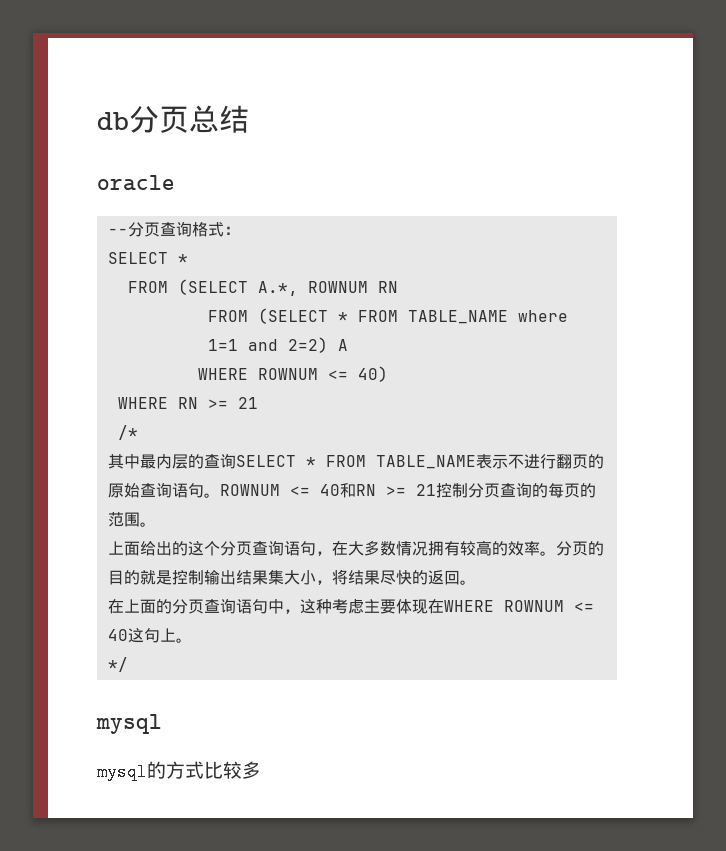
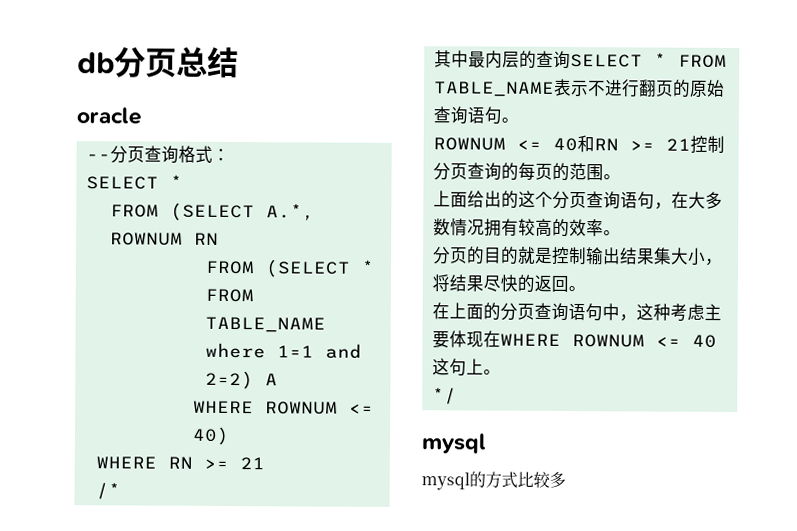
- 其中最内层的查询SELECT * FROM TABLE_NAME表示不进行翻页的原始查询语句。ROWNUM <= 40和RN >= 21控制分页查询的每页的范围。
+ 其中最内层的查询SELECT * FROM TABLE_NAME表示不进行翻页的原始查询语句。
+ ROWNUM <= 40和RN >= 21控制分页查询的每页的范围。
- 上面给出的这个分页查询语句，在大多数情况拥有较高的效率。分页的目的就是控制输出结果集大小，将结果尽快的返回。
+ 上面给出的这个分页查询语句，在大多数情况拥有较高的效率。
+ 分页的目的就是控制输出结果集大小，将结果尽快的返回。

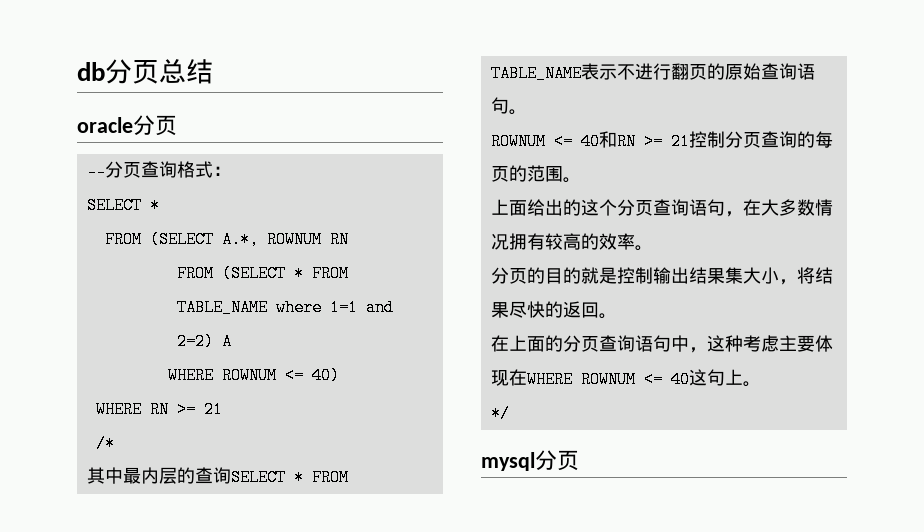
- oracle
+ oracle分页
  */
- mysql
- mysql的方式比较多
+ mysql分页

